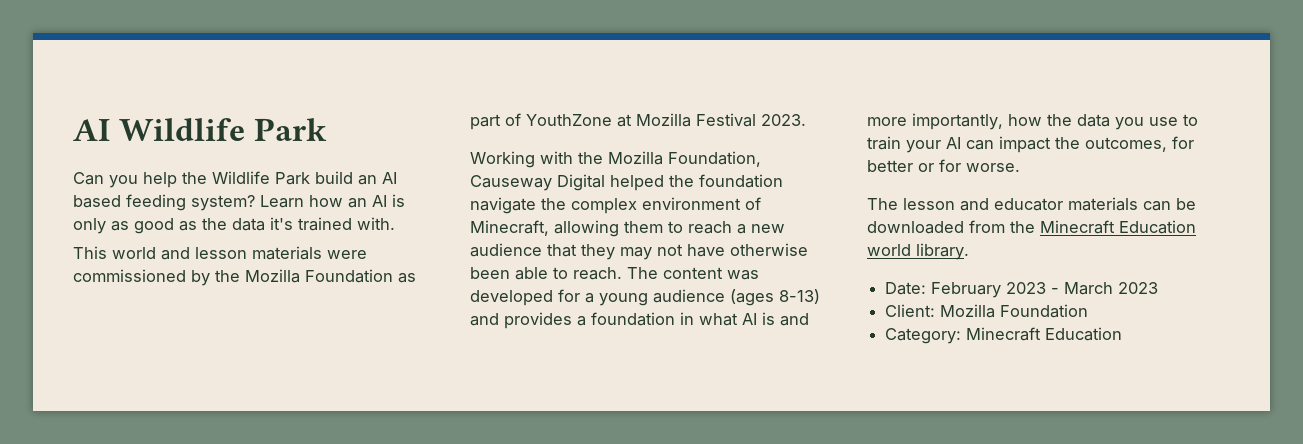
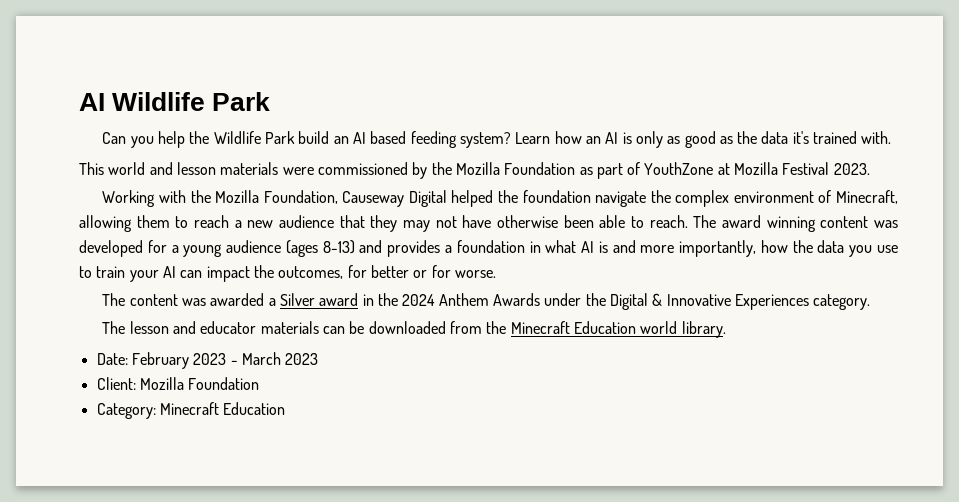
- The content was developed for a young audience (ages 8-13) and provides a foundation in what AI is and more importantly, how the data you use to train your AI can impact the outcomes, for better or for worse.
+ The award winning content was developed for a young audience (ages 8-13) and provides a foundation in what AI is and more importantly, how the data you use to train your AI can impact the outcomes, for better or for worse.
+ The content was awarded a Silver award in the 2024 Anthem Awards under the Digital & Innovative Experiences category.

